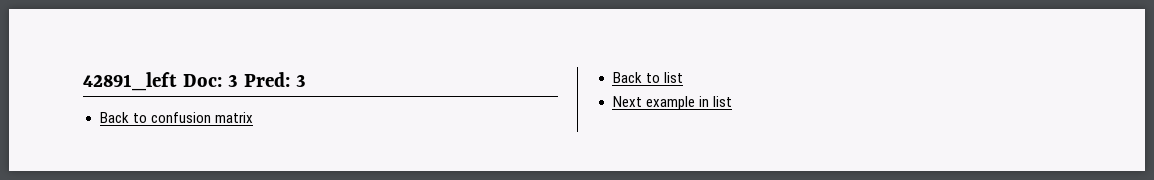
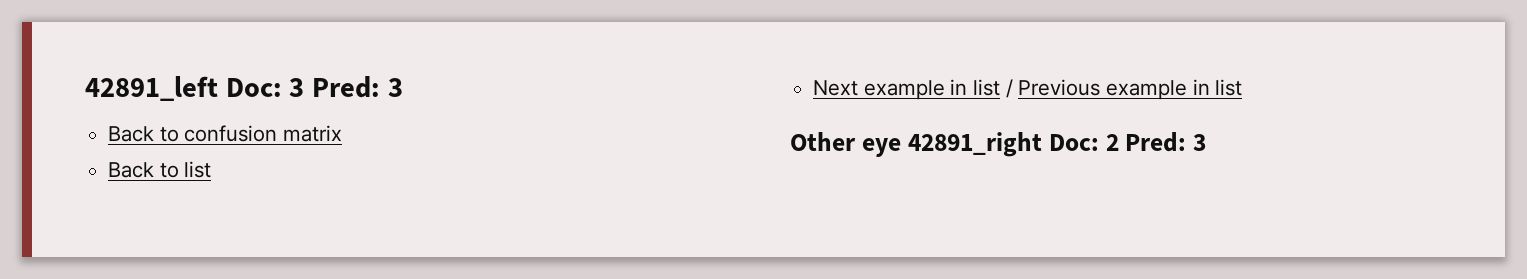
- Next example in list
+ Next example in list / Previous example in list
+ Other eye 42891_right Doc: 2 Pred: 3

